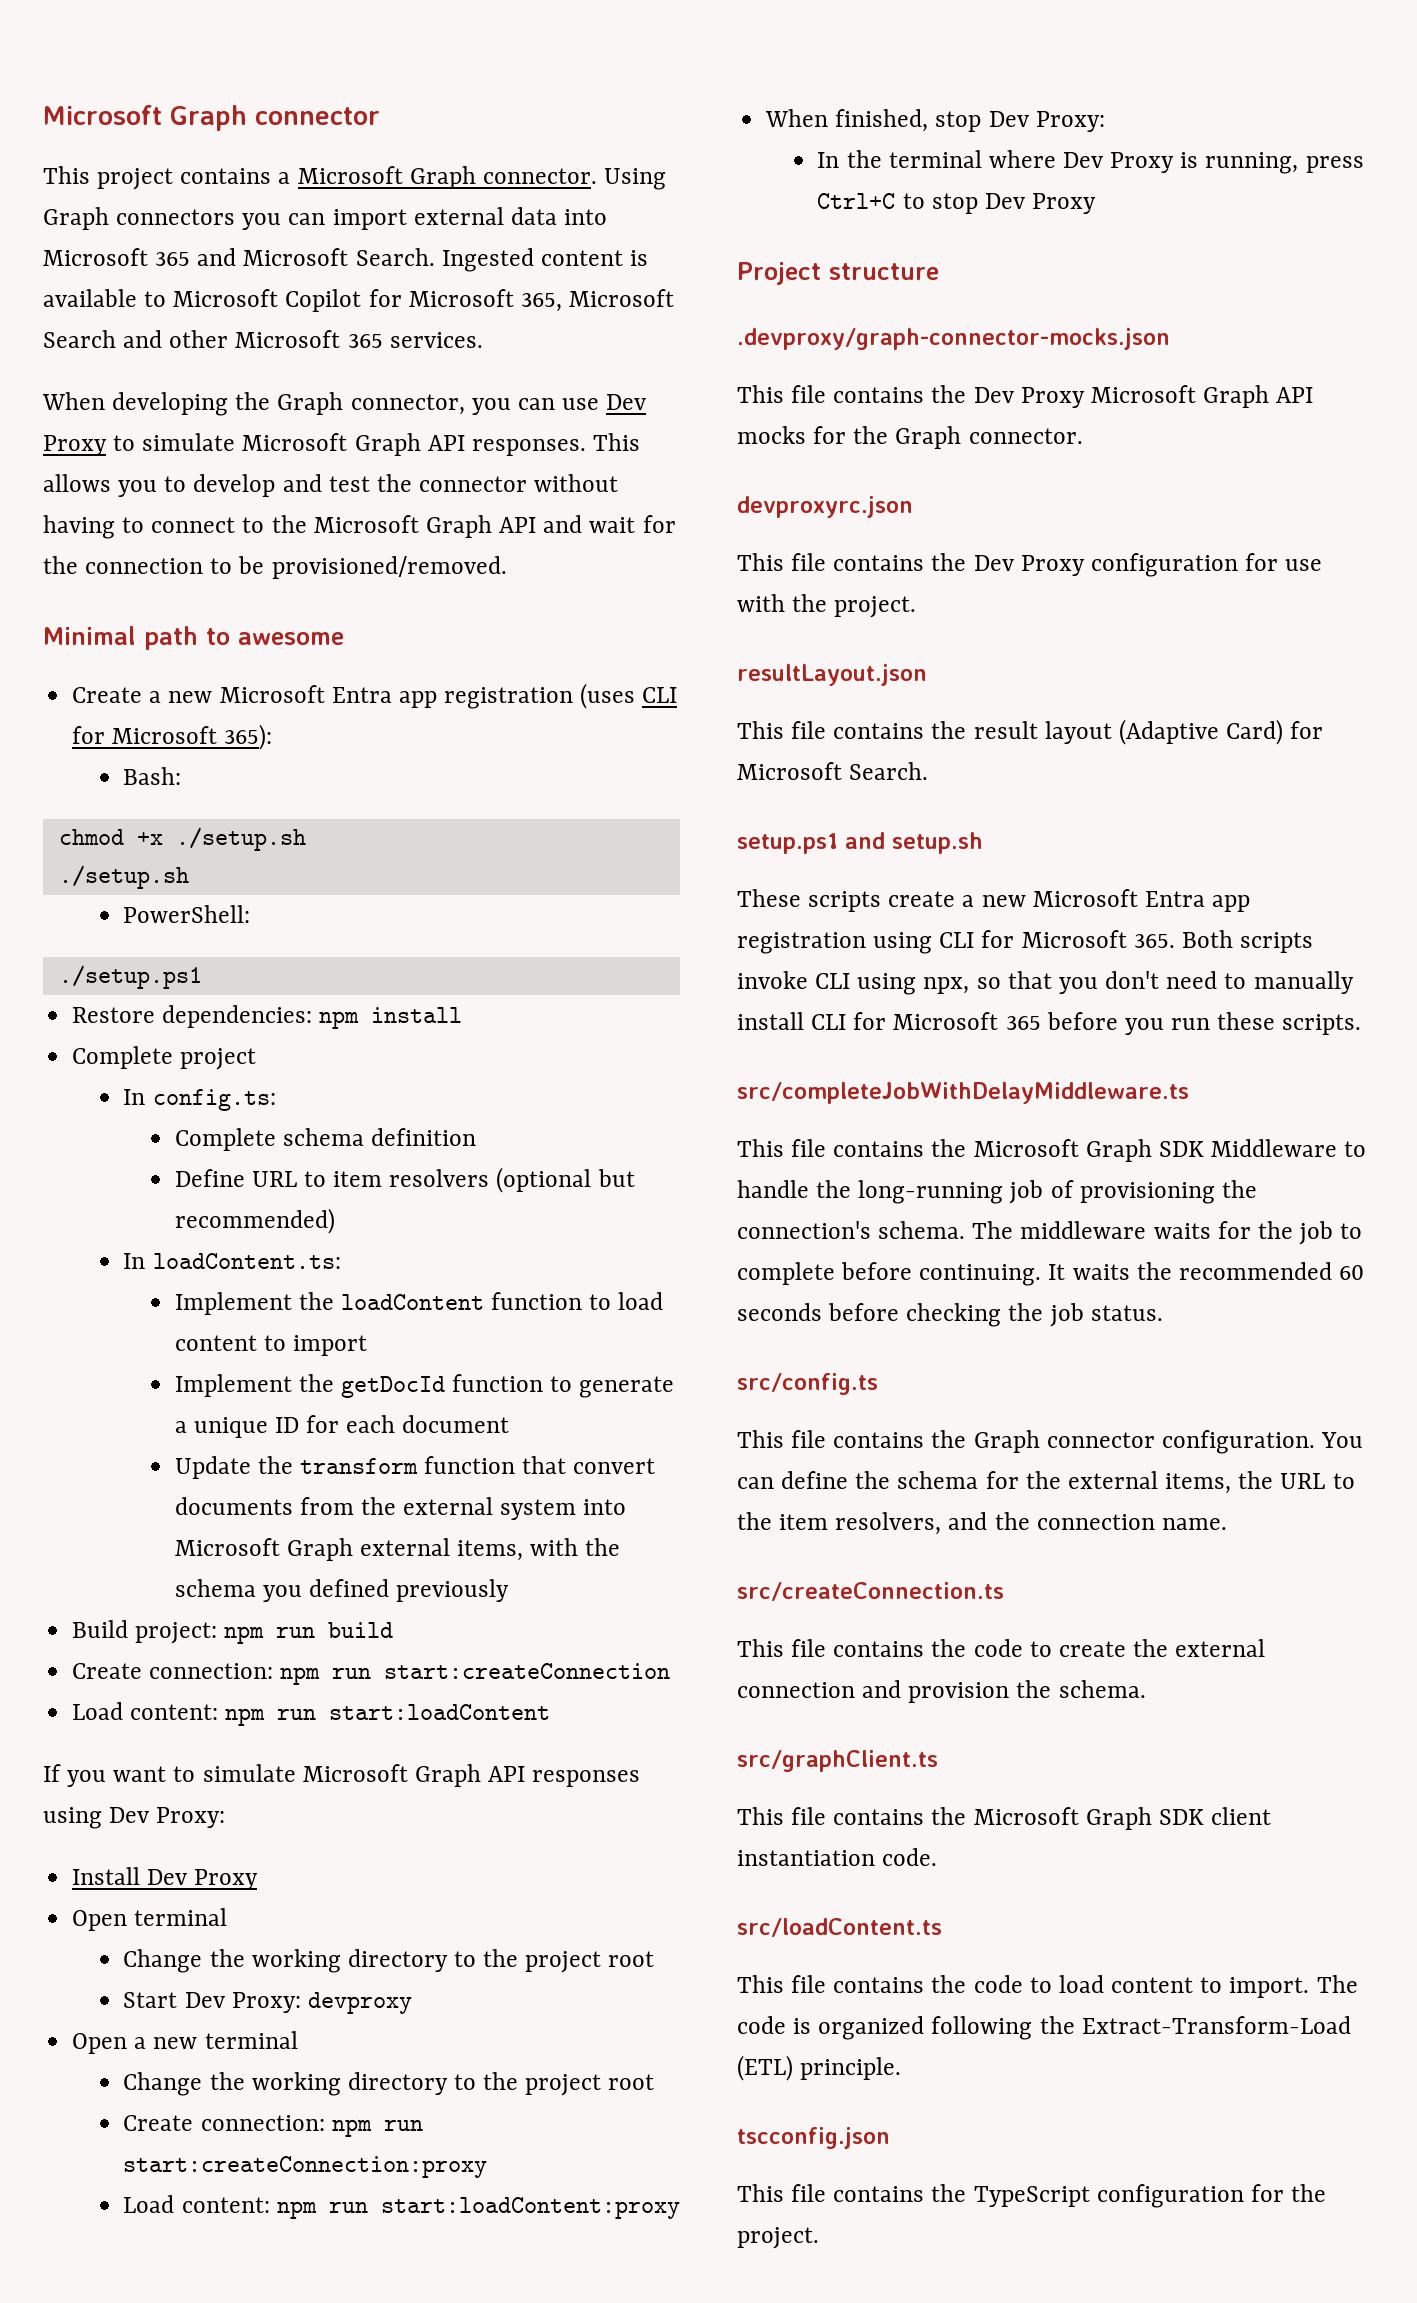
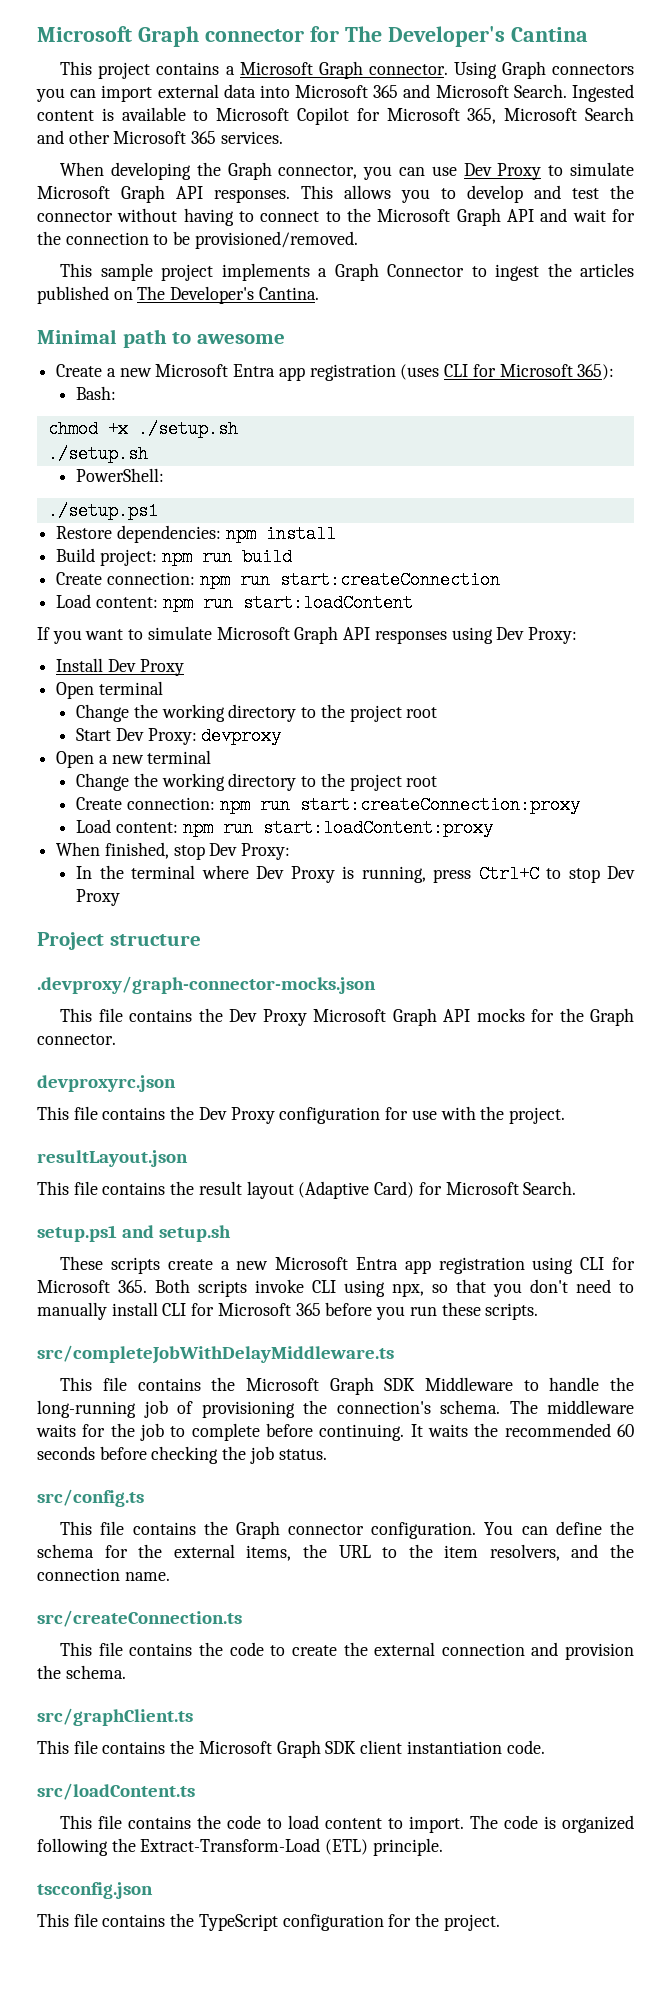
- Microsoft Graph connector
+ Microsoft Graph connector for The Developer's Cantina
+ This sample project implements a Graph Connector to ingest the articles published on The Developer's Cantina.
- Complete project
- In config.ts:
- Complete schema definition
- Define URL to item resolvers (optional but recommended)
- In loadContent.ts:
- Implement the loadContent function to load content to import
- Implement the getDocId function to generate a unique ID for each document
- Update the transform function that convert documents from the external system into Microsoft Graph external items, with the schema you defined previously

